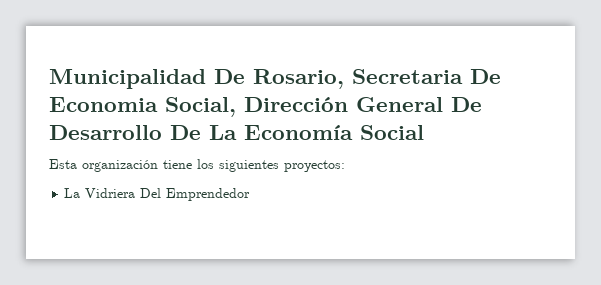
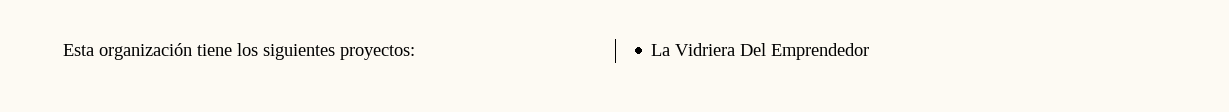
- Municipalidad De Rosario, Secretaria De Economia Social, Dirección General De Desarrollo De La Economía Social

